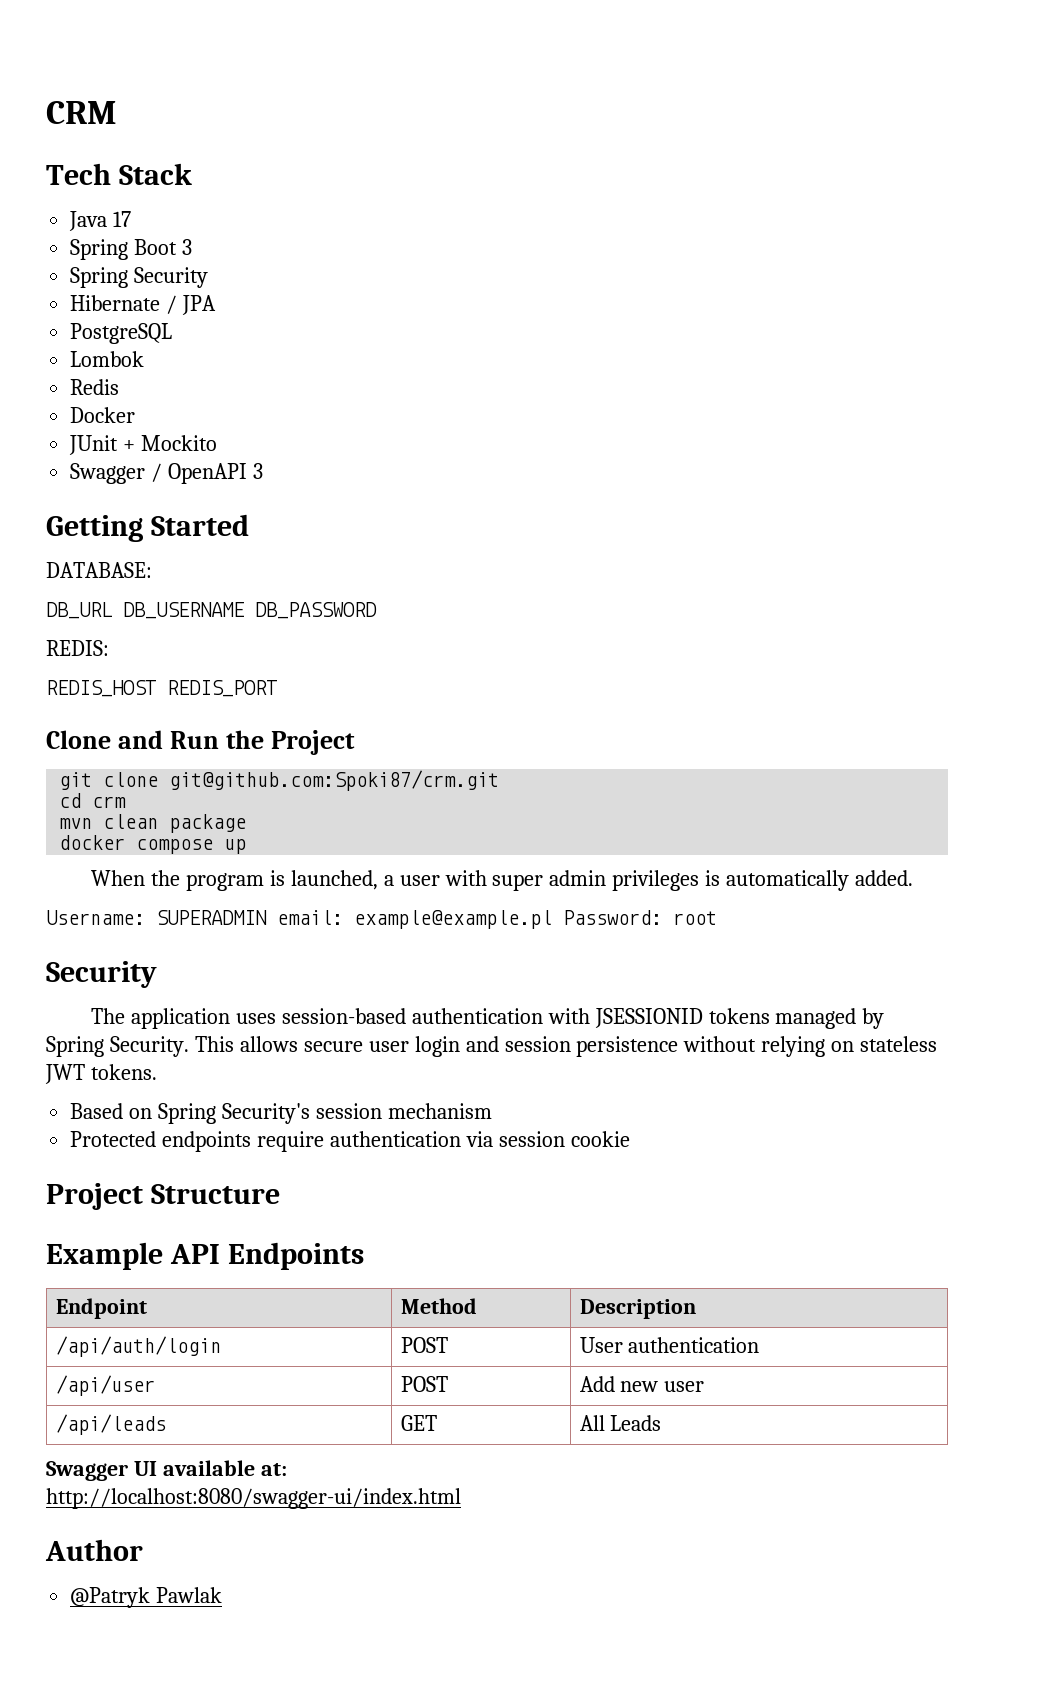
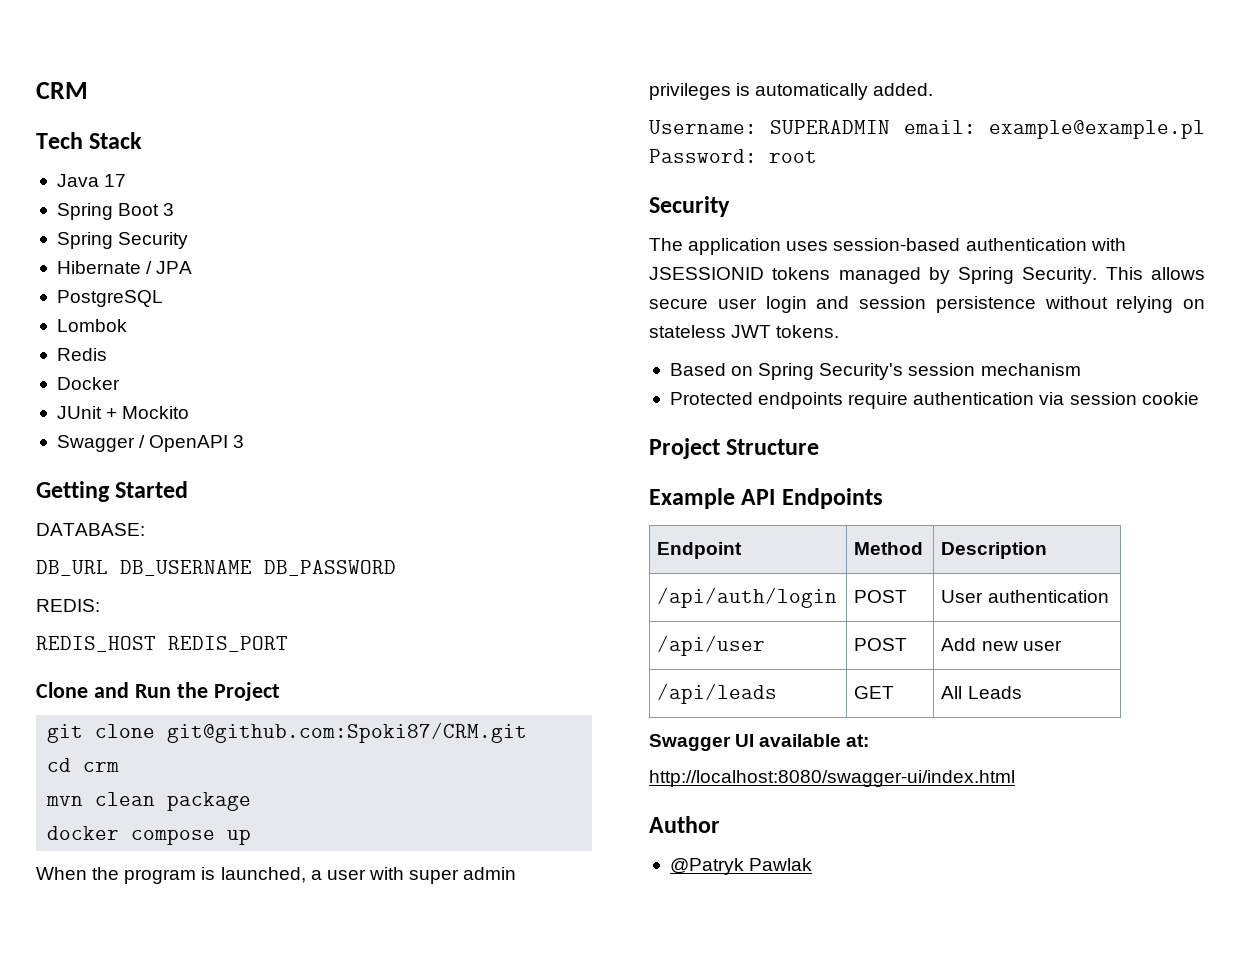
- git clone git@github.com:Spoki87/crm.git
+ git clone git@github.com:Spoki87/CRM.git

